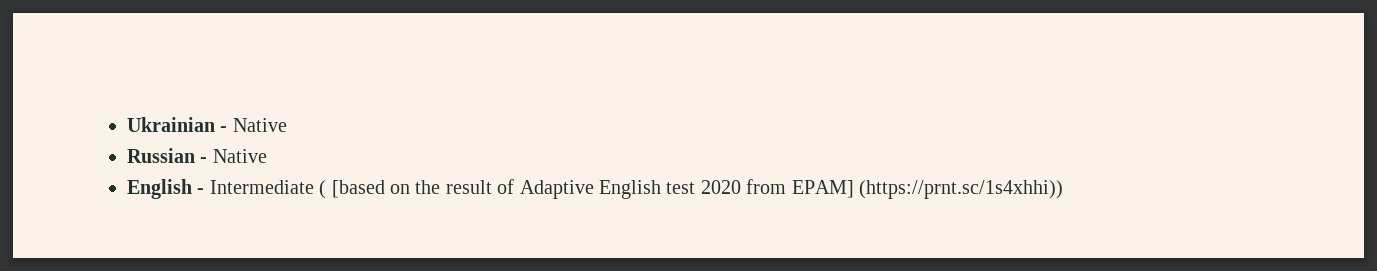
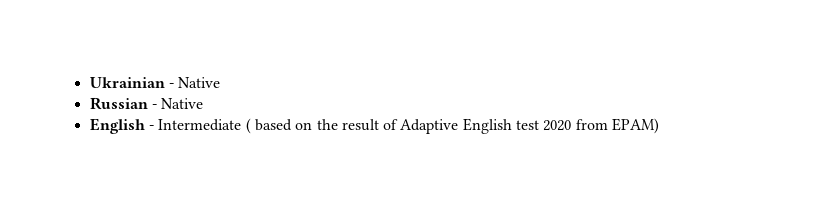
- English - Intermediate ( [based on the result of Adaptive English test 2020 from EPAM] (https://prnt.sc/1s4xhhi))
+ English - Intermediate ( based on the result of Adaptive English test 2020 from EPAM)

